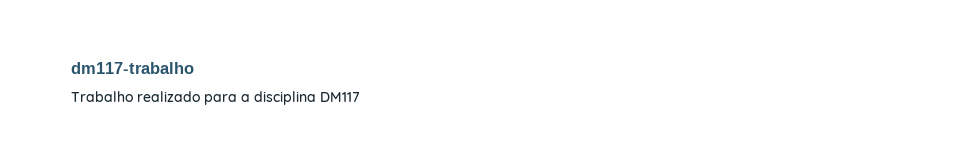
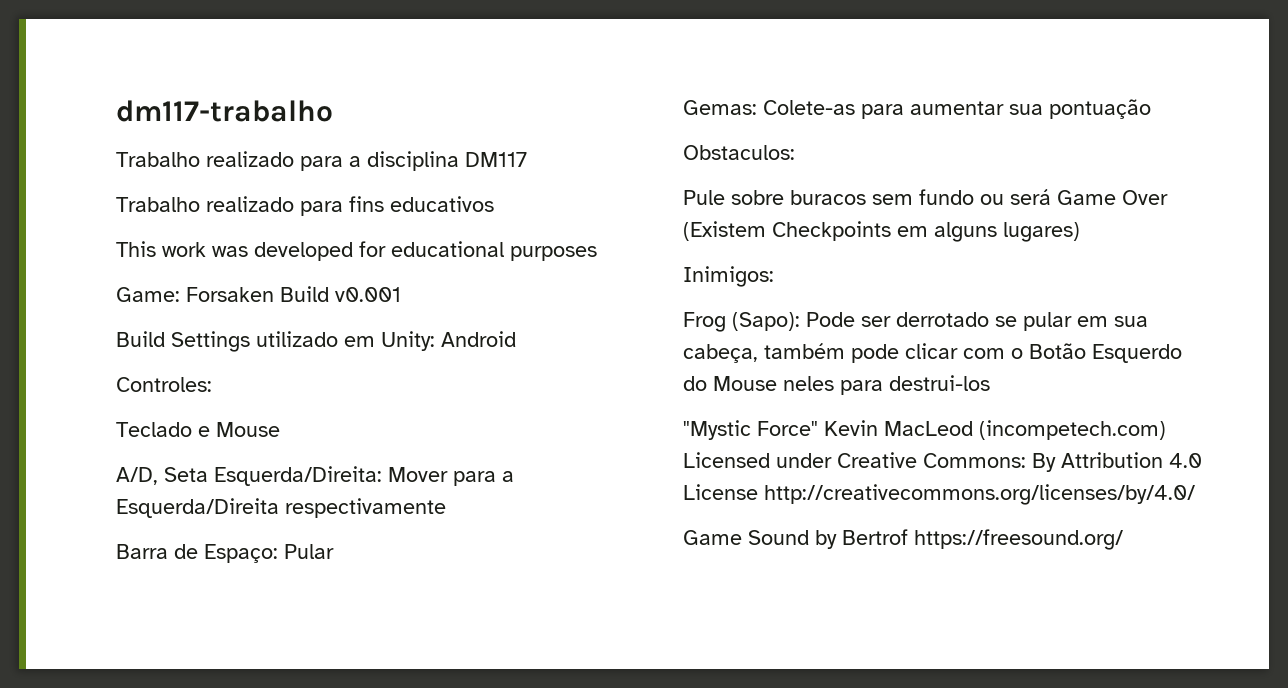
+ Trabalho realizado para fins educativos
+ This work was developed for educational purposes
+ Game: Forsaken Build v0.001
+ Build Settings utilizado em Unity: Android
+ Controles:
+ Teclado e Mouse
+ A/D, Seta Esquerda/Direita: Mover para a Esquerda/Direita respectivamente
+ Barra de Espaço: Pular
+ Gemas: Colete-as para aumentar sua pontuação
+ Obstaculos:
+ Pule sobre buracos sem fundo ou será Game Over (Existem Checkpoints em alguns lugares)
+ Inimigos:
+ Frog (Sapo): Pode ser derrotado se pular em sua cabeça, também pode clicar com o Botão Esquerdo do Mouse neles para destrui-los
+ "Mystic Force" Kevin MacLeod (incompetech.com) Licensed under Creative Commons: By Attribution 4.0 License http://creativecommons.org/licenses/by/4.0/
+ Game Sound by Bertrof https://freesound.org/

